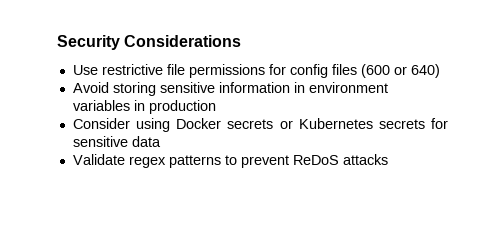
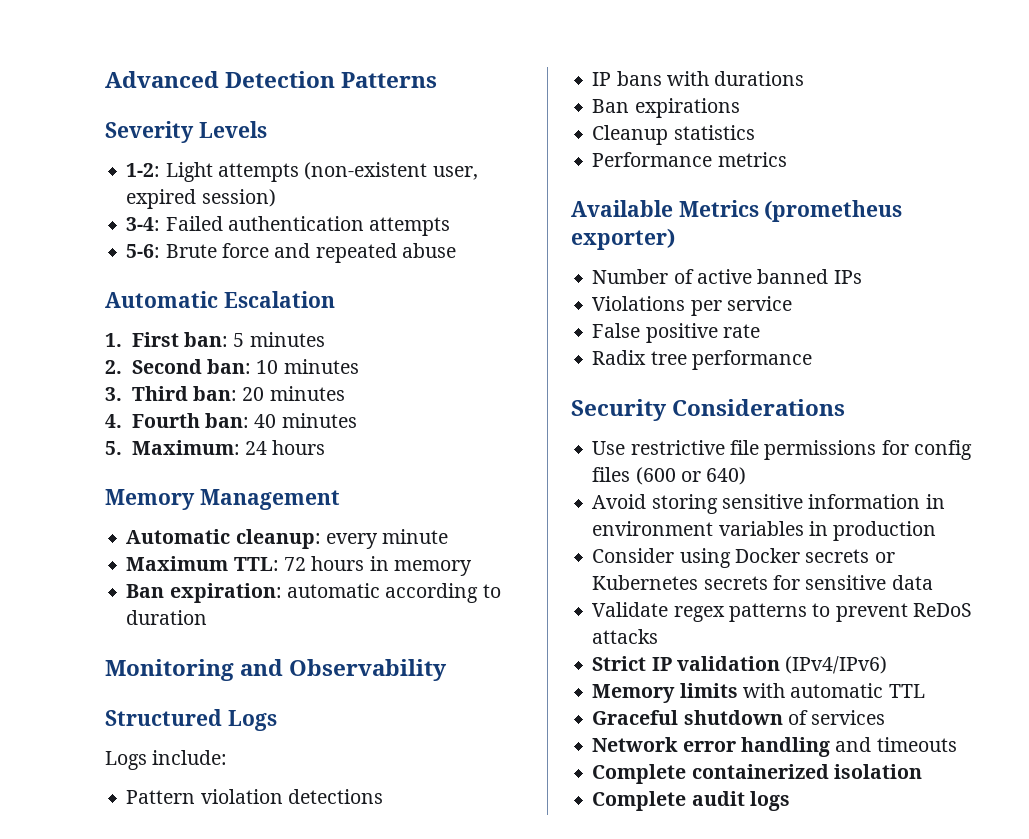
+ Advanced Detection Patterns
+ Severity Levels
+ 1-2: Light attempts (non-existent user, expired session)
+ 3-4: Failed authentication attempts
+ 5-6: Brute force and repeated abuse
+ Automatic Escalation
+ 1. First ban: 5 minutes
+ 2. Second ban: 10 minutes
+ 3. Third ban: 20 minutes
+ 4. Fourth ban: 40 minutes
+ 5. Maximum: 24 hours
+ Memory Management
+ Automatic cleanup: every minute
+ Maximum TTL: 72 hours in memory
+ Ban expiration: automatic according to duration
+ Monitoring and Observability
+ Structured Logs
+ Logs include:
+ Pattern violation detections
+ IP bans with durations
+ Ban expirations
+ Cleanup statistics
+ Performance metrics
+ Available Metrics (prometheus exporter)
+ Number of active banned IPs
+ Violations per service
+ False positive rate
+ Radix tree performance
+ Strict IP validation (IPv4/IPv6)
+ Memory limits with automatic TTL
+ Graceful shutdown of services
+ Network error handling and timeouts
+ Complete containerized isolation
+ Complete audit logs

